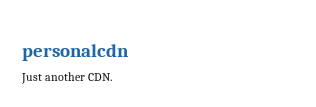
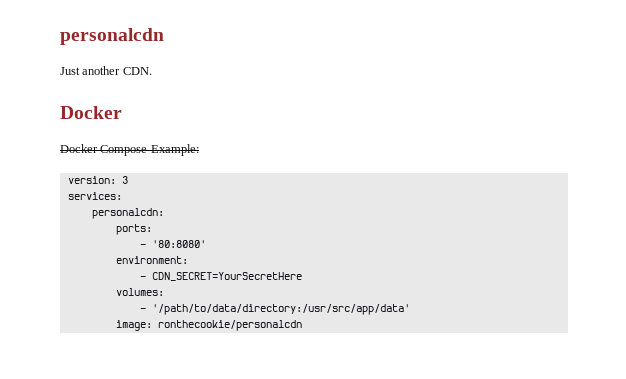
  Just another CDN.
+ Docker
+ Docker Compose Example:
+ version: 3
+ services:
+ personalcdn:
+ ports:
+ - '80:8080'
+ environment:
+ - CDN_SECRET=YourSecretHere
+ volumes:
+ - '/path/to/data/directory:/usr/src/app/data'
+ image: ronthecookie/personalcdn

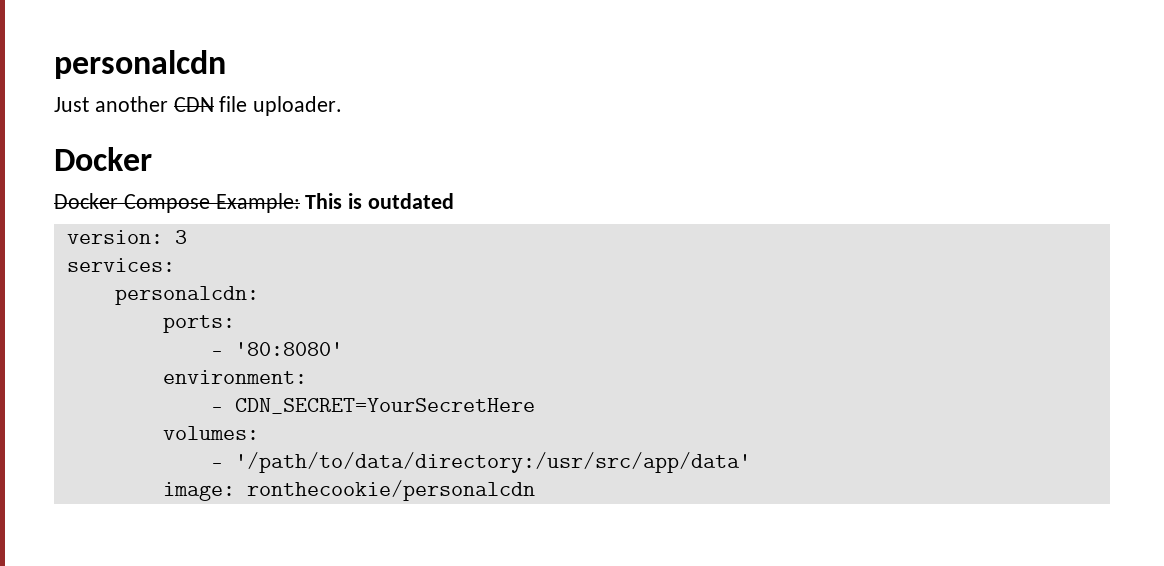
- Just another CDN.
+ Just another CDN file uploader.
- Docker Compose Example:
+ Docker Compose Example: This is outdated

